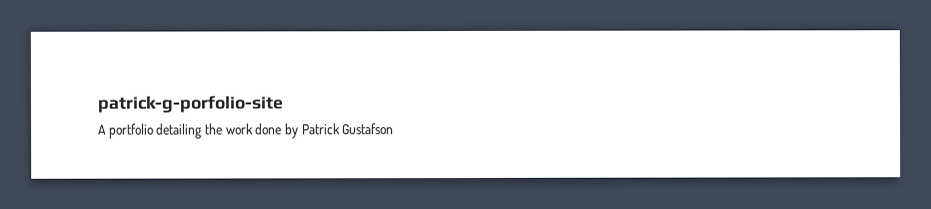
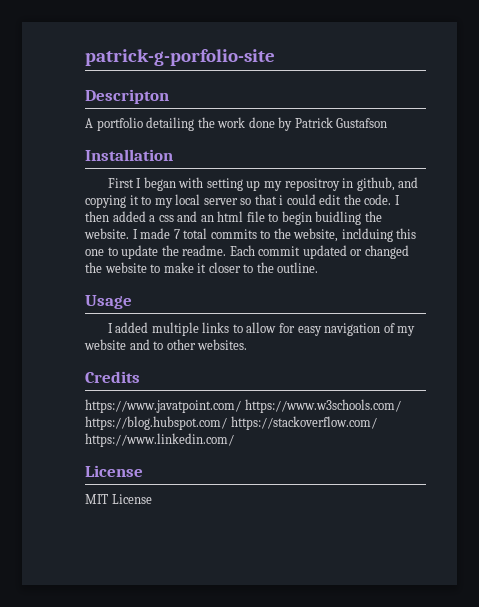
+ Descripton
+ Installation
+ First I began with setting up my repositroy in github, and copying it to my local server so that i could edit the code. I then added a css and an html file to begin buidling the website. I made 7 total commits to the website, inclduing this one to update the readme. Each commit updated or changed the website to make it closer to the outline.
+ Usage
+ I added multiple links to allow for easy navigation of my website and to other websites.
+ Credits
+ https://www.javatpoint.com/ https://www.w3schools.com/ https://blog.hubspot.com/ https://stackoverflow.com/ https://www.linkedin.com/
+ License
+ MIT License

